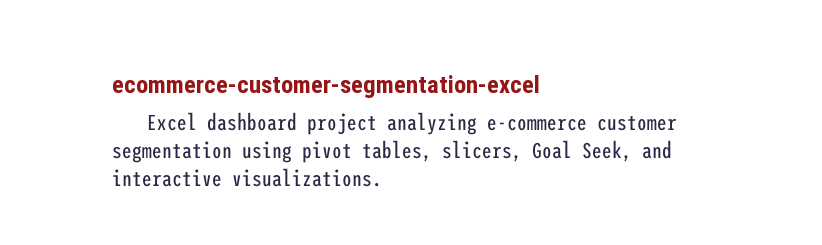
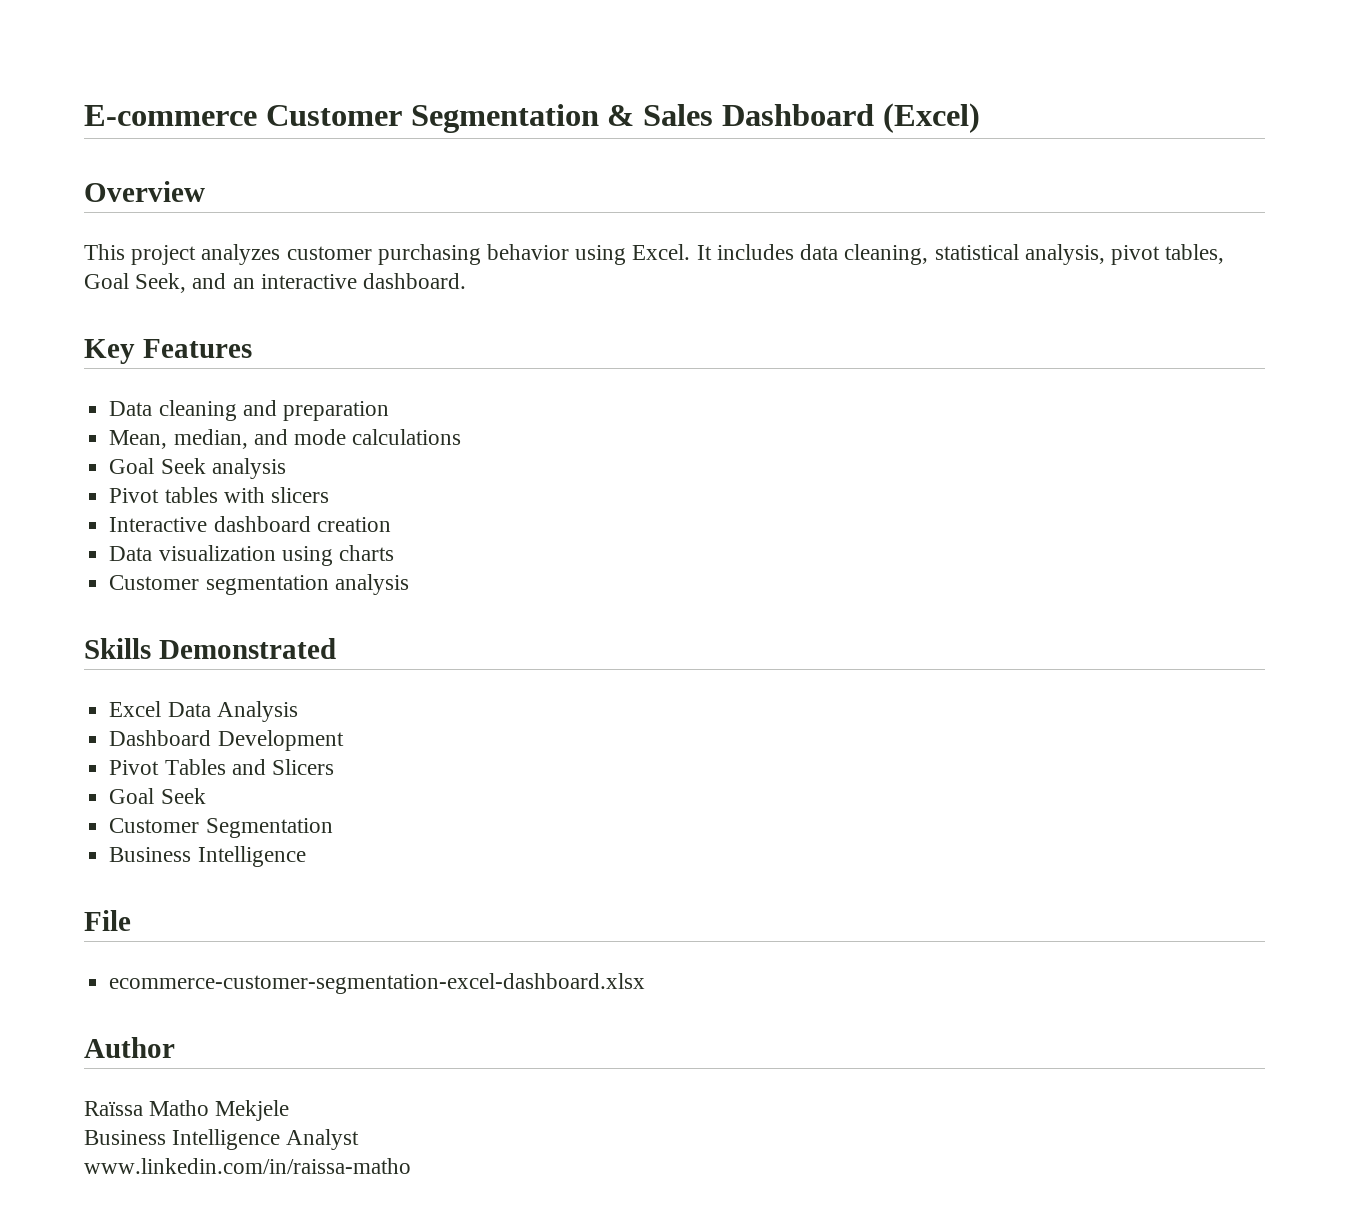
- ecommerce-customer-segmentation-excel
- Excel dashboard project analyzing e-commerce customer segmentation using pivot tables, slicers, Goal Seek, and interactive visualizations.
+ E-commerce Customer Segmentation & Sales Dashboard (Excel)
+ Overview
+ This project analyzes customer purchasing behavior using Excel. It includes data cleaning, statistical analysis, pivot tables, Goal Seek, and an interactive dashboard.
+ Key Features
+ Data cleaning and preparation
+ Mean, median, and mode calculations
+ Goal Seek analysis
+ Pivot tables with slicers
+ Interactive dashboard creation
+ Data visualization using charts
+ Customer segmentation analysis
+ Skills Demonstrated
+ Excel Data Analysis
+ Dashboard Development
+ Pivot Tables and Slicers
+ Goal Seek
+ Customer Segmentation
+ Business Intelligence
+ File
+ ecommerce-customer-segmentation-excel-dashboard.xlsx
+ Author
+ Raïssa Matho Mekjele
+ Business Intelligence Analyst
+ www.linkedin.com/in/raissa-matho

